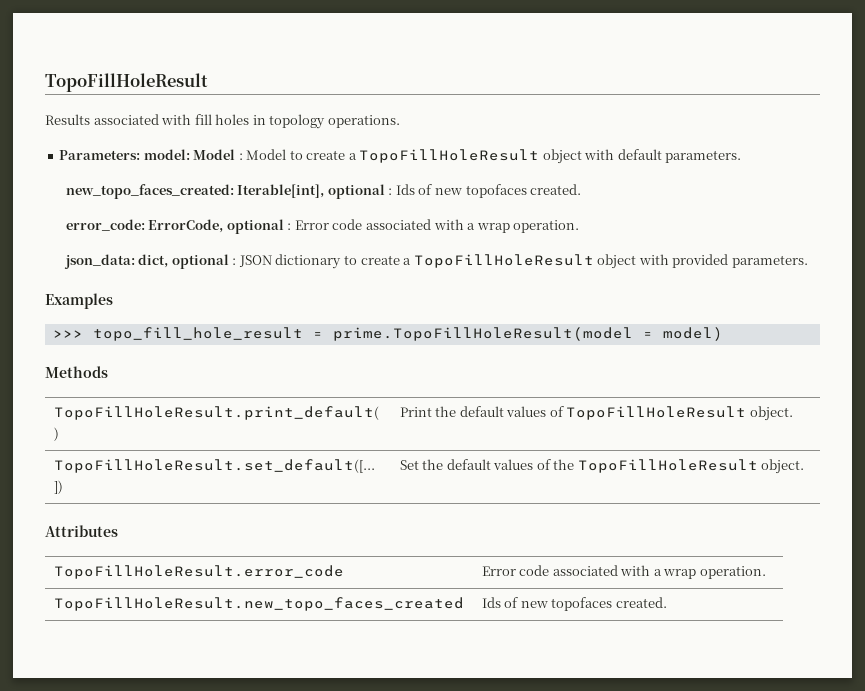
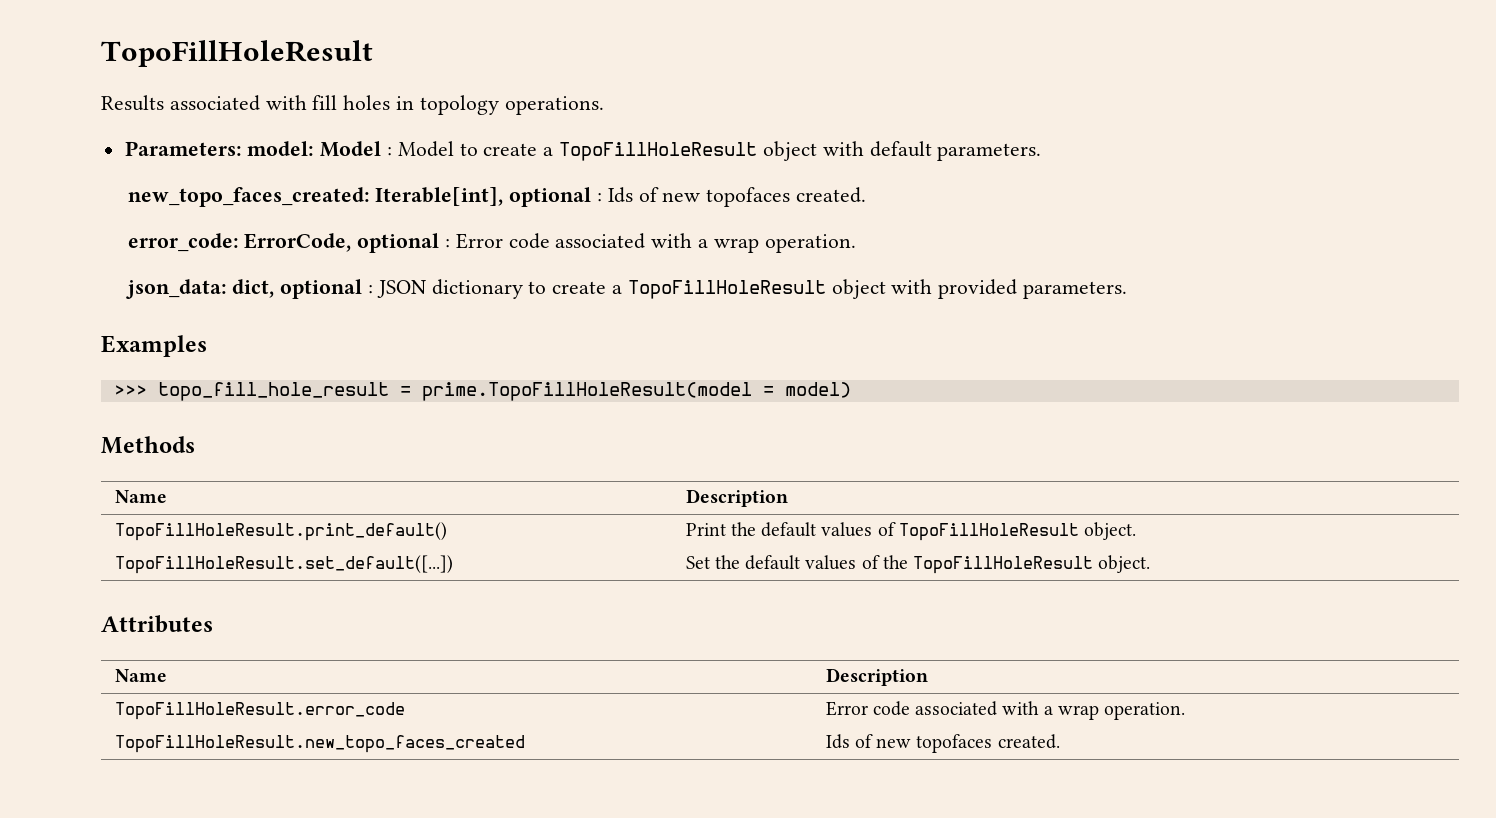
  Methods
+ Name | Description
  Attributes
+ Name | Description

